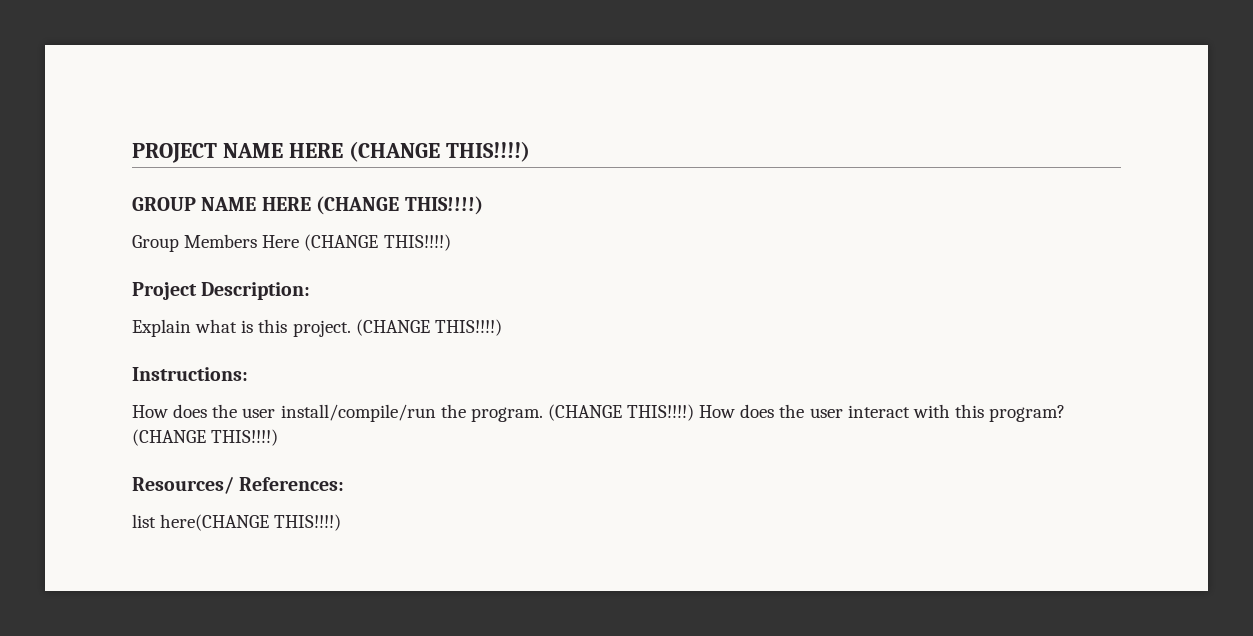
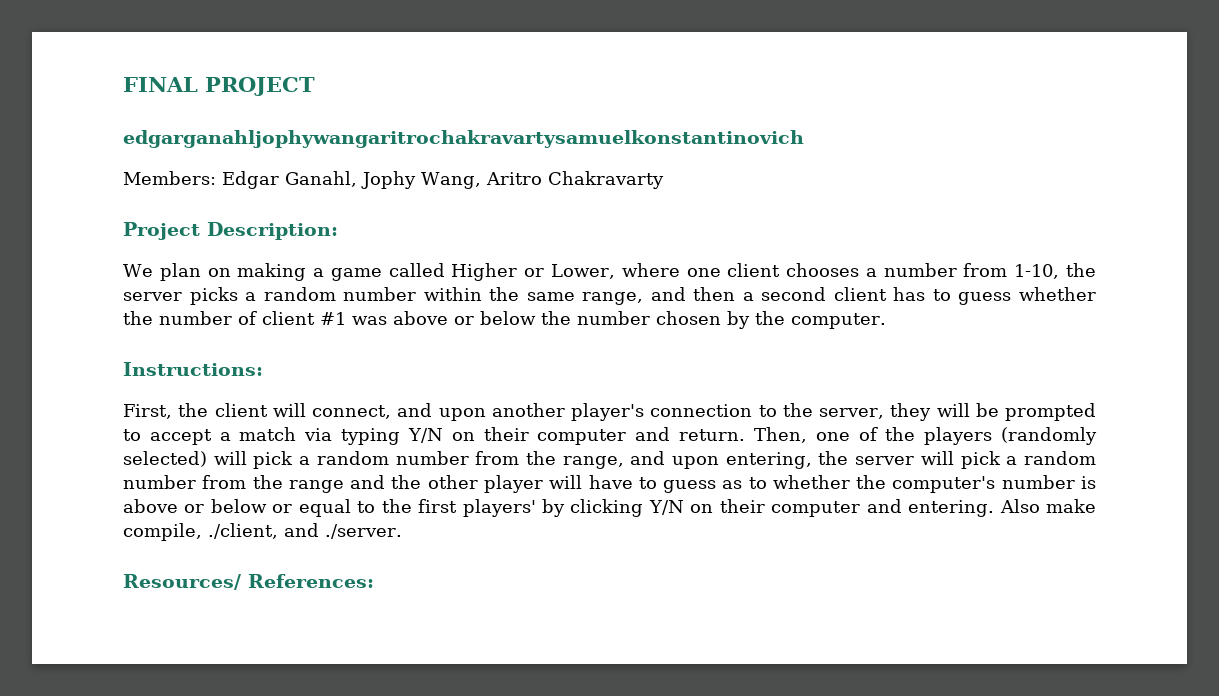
- PROJECT NAME HERE (CHANGE THIS!!!!)
- GROUP NAME HERE (CHANGE THIS!!!!)
- Group Members Here (CHANGE THIS!!!!)
+ FINAL PROJECT
+ edgarganahljophywangaritrochakravartysamuelkonstantinovich
+ Members: Edgar Ganahl, Jophy Wang, Aritro Chakravarty
  Project Description:
- Explain what is this project. (CHANGE THIS!!!!)
+ We plan on making a game called Higher or Lower, where one client chooses a number from 1-10, the server picks a random number within the same range, and then a second client has to guess whether the number of client #1 was above or below the number chosen by the computer.
  Instructions:
- How does the user install/compile/run the program. (CHANGE THIS!!!!) How does the user interact with this program? (CHANGE THIS!!!!)
+ First, the client will connect, and upon another player's connection to the server, they will be prompted to accept a match via typing Y/N on their computer and return. Then, one of the players (randomly selected) will pick a random number from the range, and upon entering, the server will pick a random number from the range and the other player will have to guess as to whether the computer's number is above or below or equal to the first players' by clicking Y/N on their computer and entering. Also make compile, ./client, and ./server.
- list here(CHANGE THIS!!!!)

